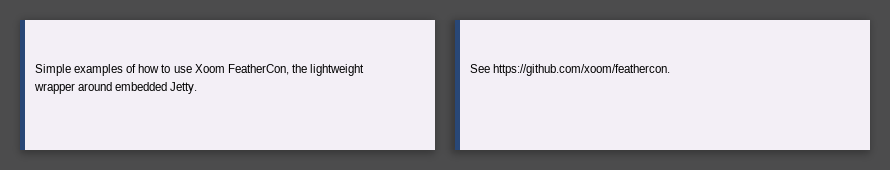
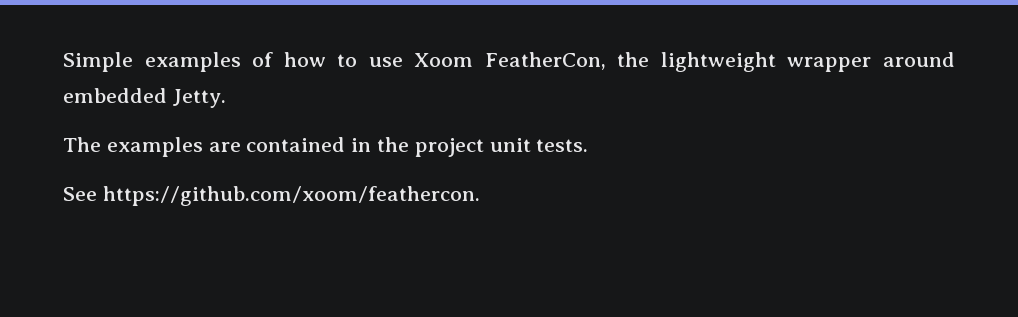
+ The examples are contained in the project unit tests.

